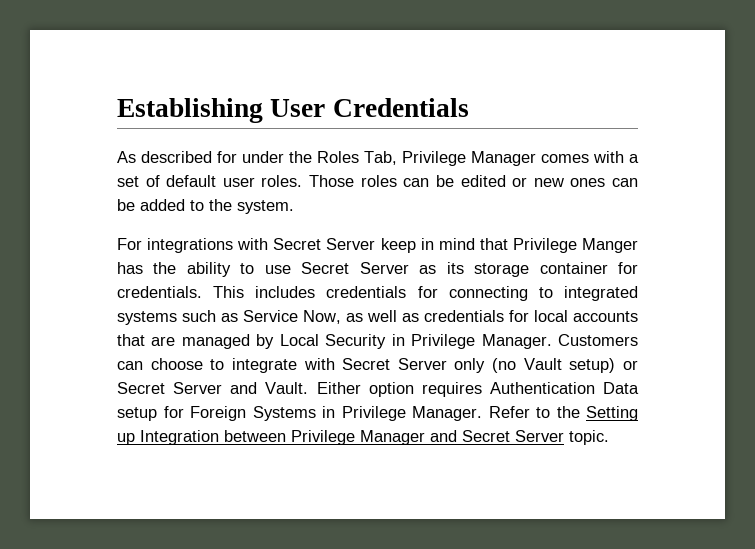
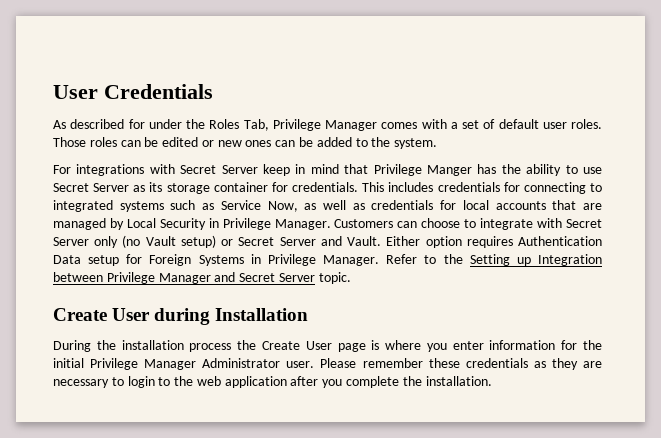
- Establishing User Credentials
+ User Credentials
+ Create User during Installation
+ During the installation process the Create User page is where you enter information for the initial Privilege Manager Administrator user. Please remember these credentials as they are necessary to login to the web application after you complete the installation.

